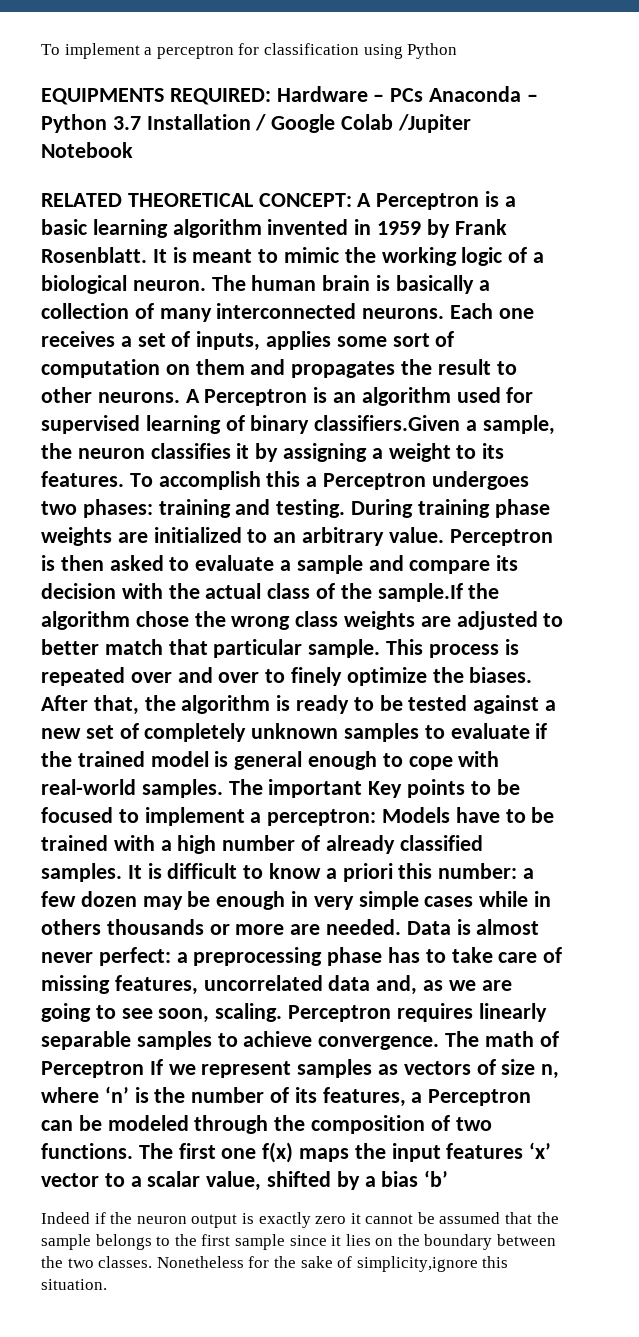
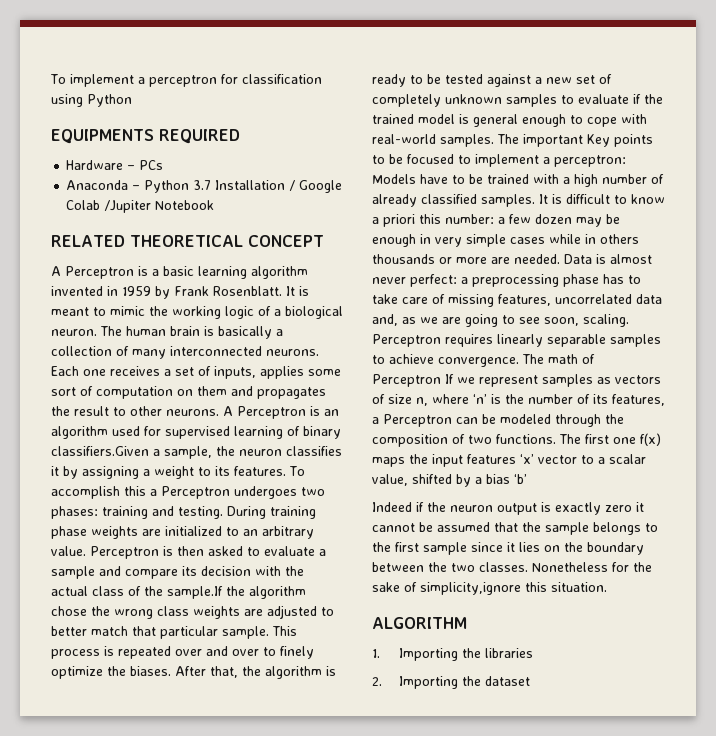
- EQUIPMENTS REQUIRED: Hardware – PCs Anaconda – Python 3.7 Installation / Google Colab /Jupiter Notebook
+ EQUIPMENTS REQUIRED
+ Hardware – PCs
+ Anaconda – Python 3.7 Installation / Google Colab /Jupiter Notebook
- RELATED THEORETICAL CONCEPT: A Perceptron is a basic learning algorithm invented in 1959 by Frank Rosenblatt.
+ RELATED THEORETICAL CONCEPT
+ A Perceptron is a basic learning algorithm invented in 1959 by Frank Rosenblatt.
+ ALGORITHM
+ 1. Importing the libraries
+ 2. Importing the dataset

